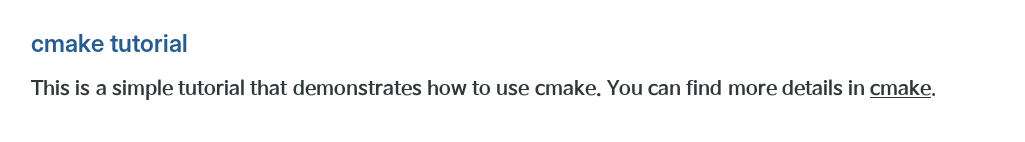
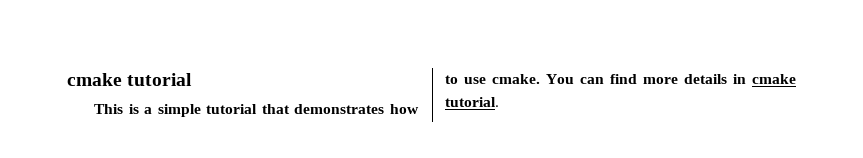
- You can find more details in cmake.
+ You can find more details in cmake tutorial.

